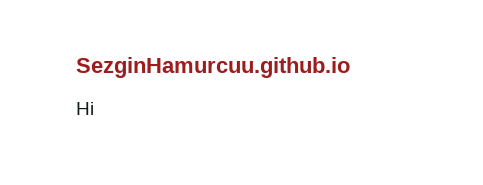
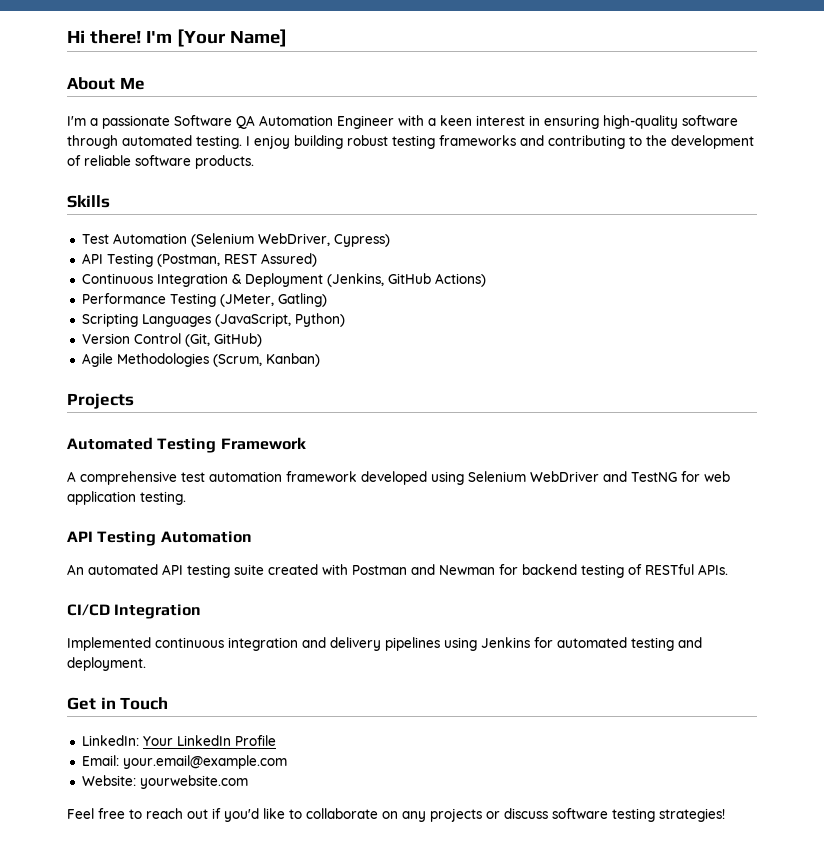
- SezginHamurcuu.github.io
- Hi
+ Hi there! I'm [Your Name]
+ About Me
+ I'm a passionate Software QA Automation Engineer with a keen interest in ensuring high-quality software through automated testing. I enjoy building robust testing frameworks and contributing to the development of reliable software products.
+ Skills
+ Test Automation (Selenium WebDriver, Cypress)
+ API Testing (Postman, REST Assured)
+ Continuous Integration & Deployment (Jenkins, GitHub Actions)
+ Performance Testing (JMeter, Gatling)
+ Scripting Languages (JavaScript, Python)
+ Version Control (Git, GitHub)
+ Agile Methodologies (Scrum, Kanban)
+ Projects
+ Automated Testing Framework
+ A comprehensive test automation framework developed using Selenium WebDriver and TestNG for web application testing.
+ API Testing Automation
+ An automated API testing suite created with Postman and Newman for backend testing of RESTful APIs.
+ CI/CD Integration
+ Implemented continuous integration and delivery pipelines using Jenkins for automated testing and deployment.
+ Get in Touch
+ LinkedIn: Your LinkedIn Profile
+ Email: your.email@example.com
+ Website: yourwebsite.com
+ Feel free to reach out if you'd like to collaborate on any projects or discuss software testing strategies!

